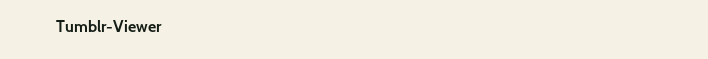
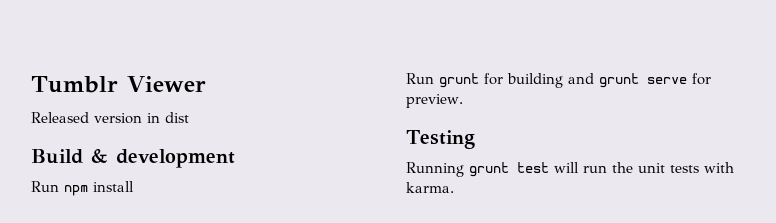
- Tumblr-Viewer
+ Tumblr Viewer
+ Released version in dist
+ Build & development
+ Run npm install
+ Run grunt for building and grunt serve for preview.
+ Testing
+ Running grunt test will run the unit tests with karma.

